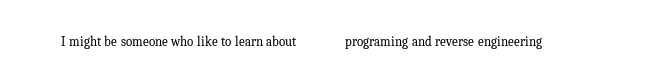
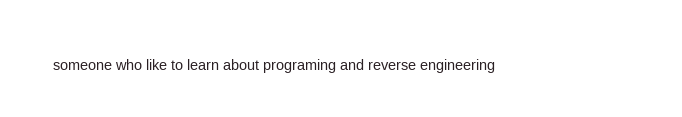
- I might be someone who like to learn about programing and reverse engineering
+ someone who like to learn about programing and reverse engineering

